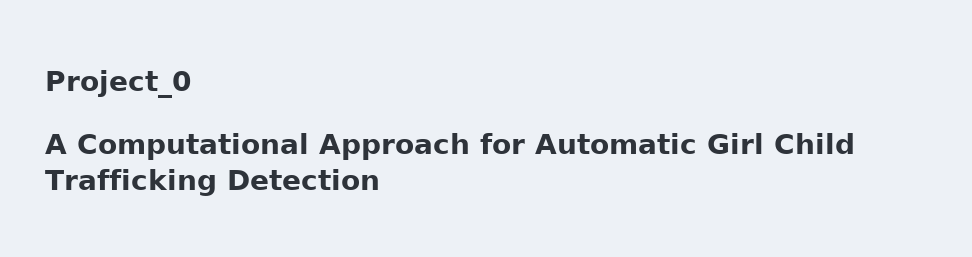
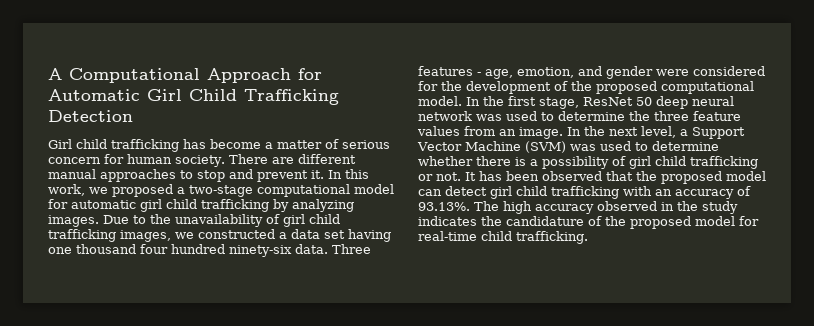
- Project_0
+ Girl child trafficking has become a matter of serious concern for human society. There are different manual approaches to stop and prevent it. In this work, we proposed a two-stage computational model for automatic girl child trafficking by analyzing images. Due to the unavailability of girl child trafficking images, we constructed a data set having one thousand four hundred ninety-six data. Three features - age, emotion, and gender were considered for the development of the proposed computational model. In the first stage, ResNet 50 deep neural network was used to determine the three feature values from an image. In the next level, a Support Vector Machine (SVM) was used to determine whether there is a possibility of girl child trafficking or not. It has been observed that the proposed model can detect girl child trafficking with an accuracy of 93.13%. The high accuracy observed in the study indicates the candidature of the proposed model for real-time child trafficking.

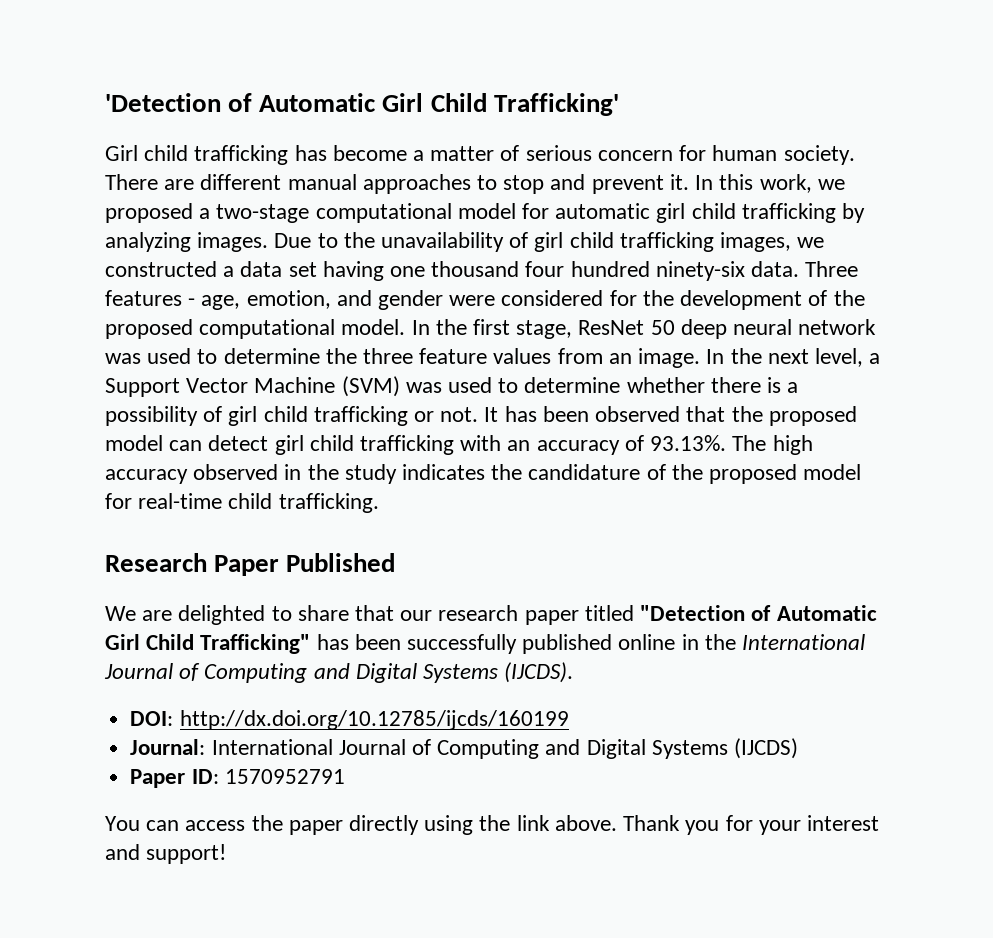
- A Computational Approach for Automatic Girl Child Trafficking Detection
+ 'Detection of Automatic Girl Child Trafficking'
+ Research Paper Published
+ We are delighted to share that our research paper titled "Detection of Automatic Girl Child Trafficking" has been successfully published online in the International Journal of Computing and Digital Systems (IJCDS).
+ DOI: http://dx.doi.org/10.12785/ijcds/160199
+ Journal: International Journal of Computing and Digital Systems (IJCDS)
+ Paper ID: 1570952791
+ You can access the paper directly using the link above. Thank you for your interest and support!

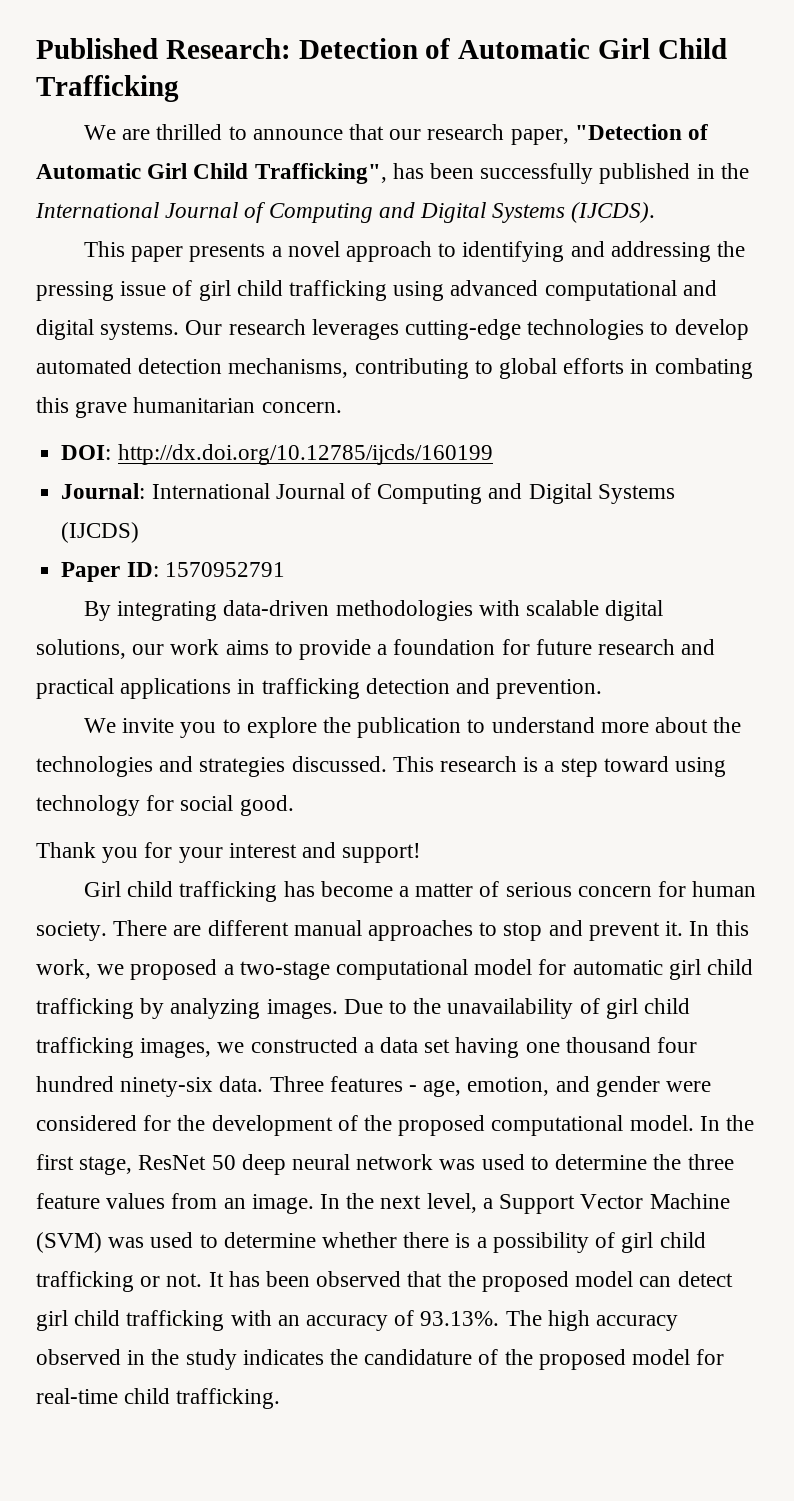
- 'Detection of Automatic Girl Child Trafficking'
+ Published Research: Detection of Automatic Girl Child Trafficking
+ We are thrilled to announce that our research paper, "Detection of Automatic Girl Child Trafficking", has been successfully published in the International Journal of Computing and Digital Systems (IJCDS).
+ This paper presents a novel approach to identifying and addressing the pressing issue of girl child trafficking using advanced computational and digital systems. Our research leverages cutting-edge technologies to develop automated detection mechanisms, contributing to global efforts in combating this grave humanitarian concern.
+ DOI: http://dx.doi.org/10.12785/ijcds/160199
+ Journal: International Journal of Computing and Digital Systems (IJCDS)
+ Paper ID: 1570952791
+ By integrating data-driven methodologies with scalable digital solutions, our work aims to provide a foundation for future research and practical applications in trafficking detection and prevention.
+ We invite you to explore the publication to understand more about the technologies and strategies discussed. This research is a step toward using technology for social good.
+ Thank you for your interest and support!
- Research Paper Published
- We are delighted to share that our research paper titled "Detection of Automatic Girl Child Trafficking" has been successfully published online in the International Journal of Computing and Digital Systems (IJCDS).
- DOI: http://dx.doi.org/10.12785/ijcds/160199
- Journal: International Journal of Computing and Digital Systems (IJCDS)
- Paper ID: 1570952791
- You can access the paper directly using the link above. Thank you for your interest and support!

